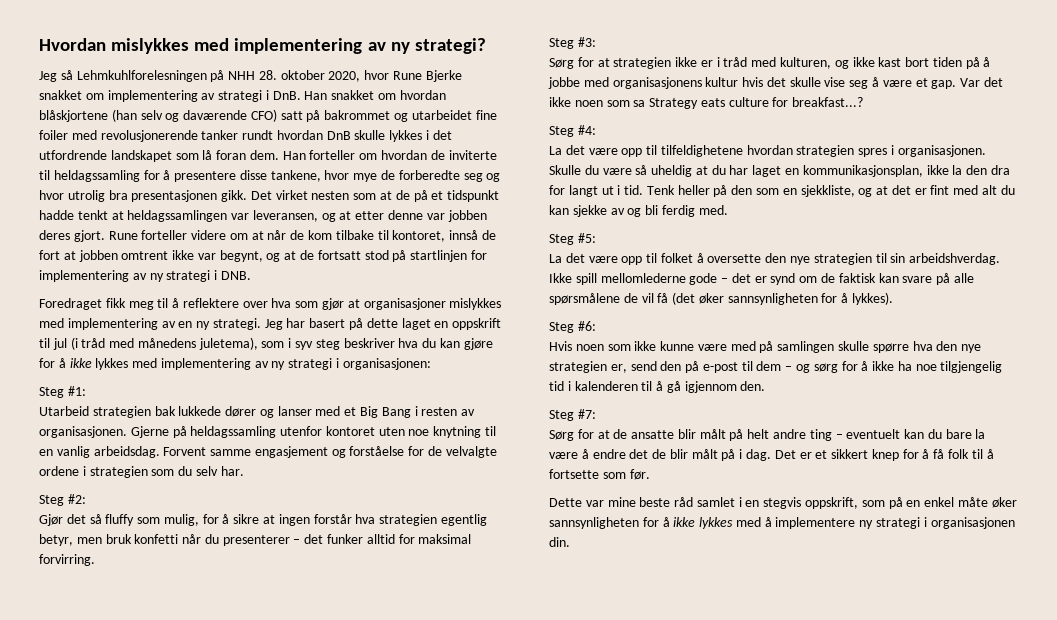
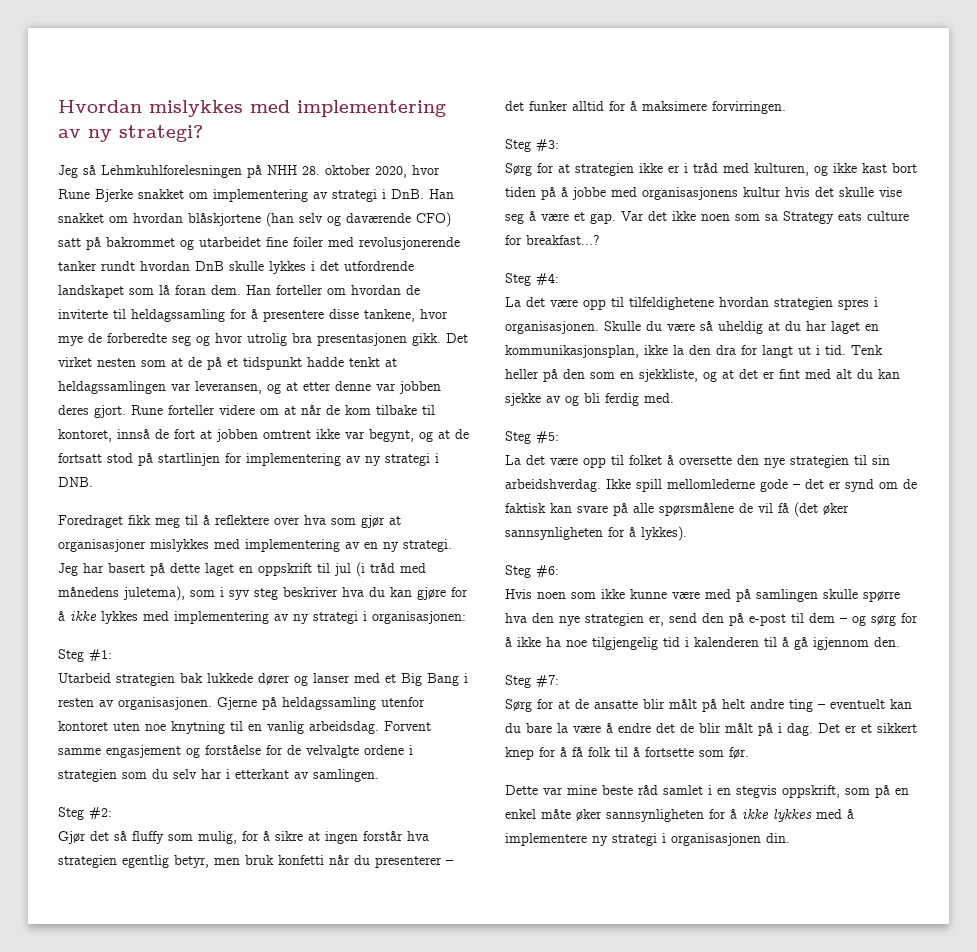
- Forvent samme engasjement og forståelse for de velvalgte ordene i strategien som du selv har.
+ Forvent samme engasjement og forståelse for de velvalgte ordene i strategien som du selv har i etterkant av samlingen.
- Gjør det så fluffy som mulig, for å sikre at ingen forstår hva strategien egentlig betyr, men bruk konfetti når du presenterer – det funker alltid for maksimal forvirring.
+ Gjør det så fluffy som mulig, for å sikre at ingen forstår hva strategien egentlig betyr, men bruk konfetti når du presenterer – det funker alltid for å maksimere forvirringen.

